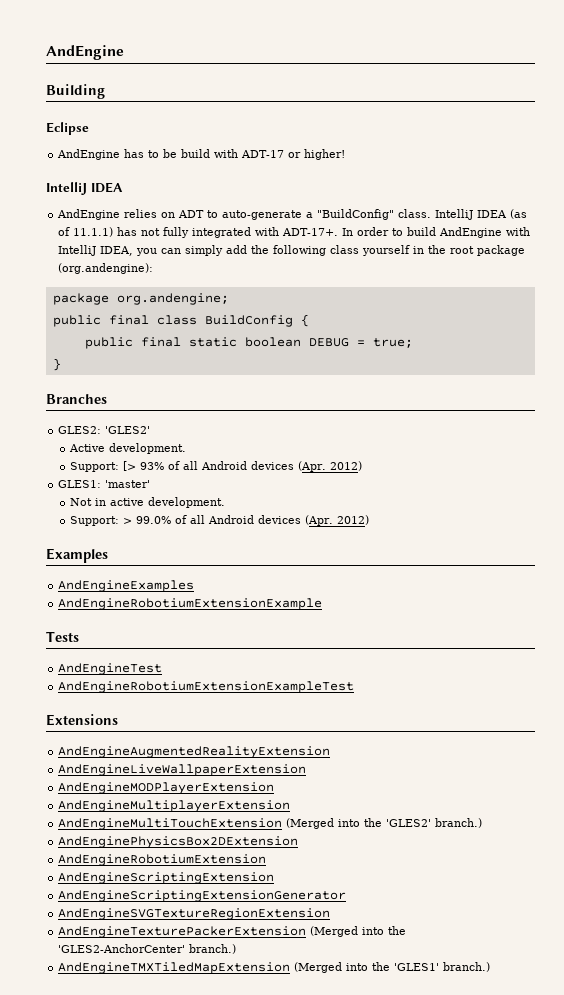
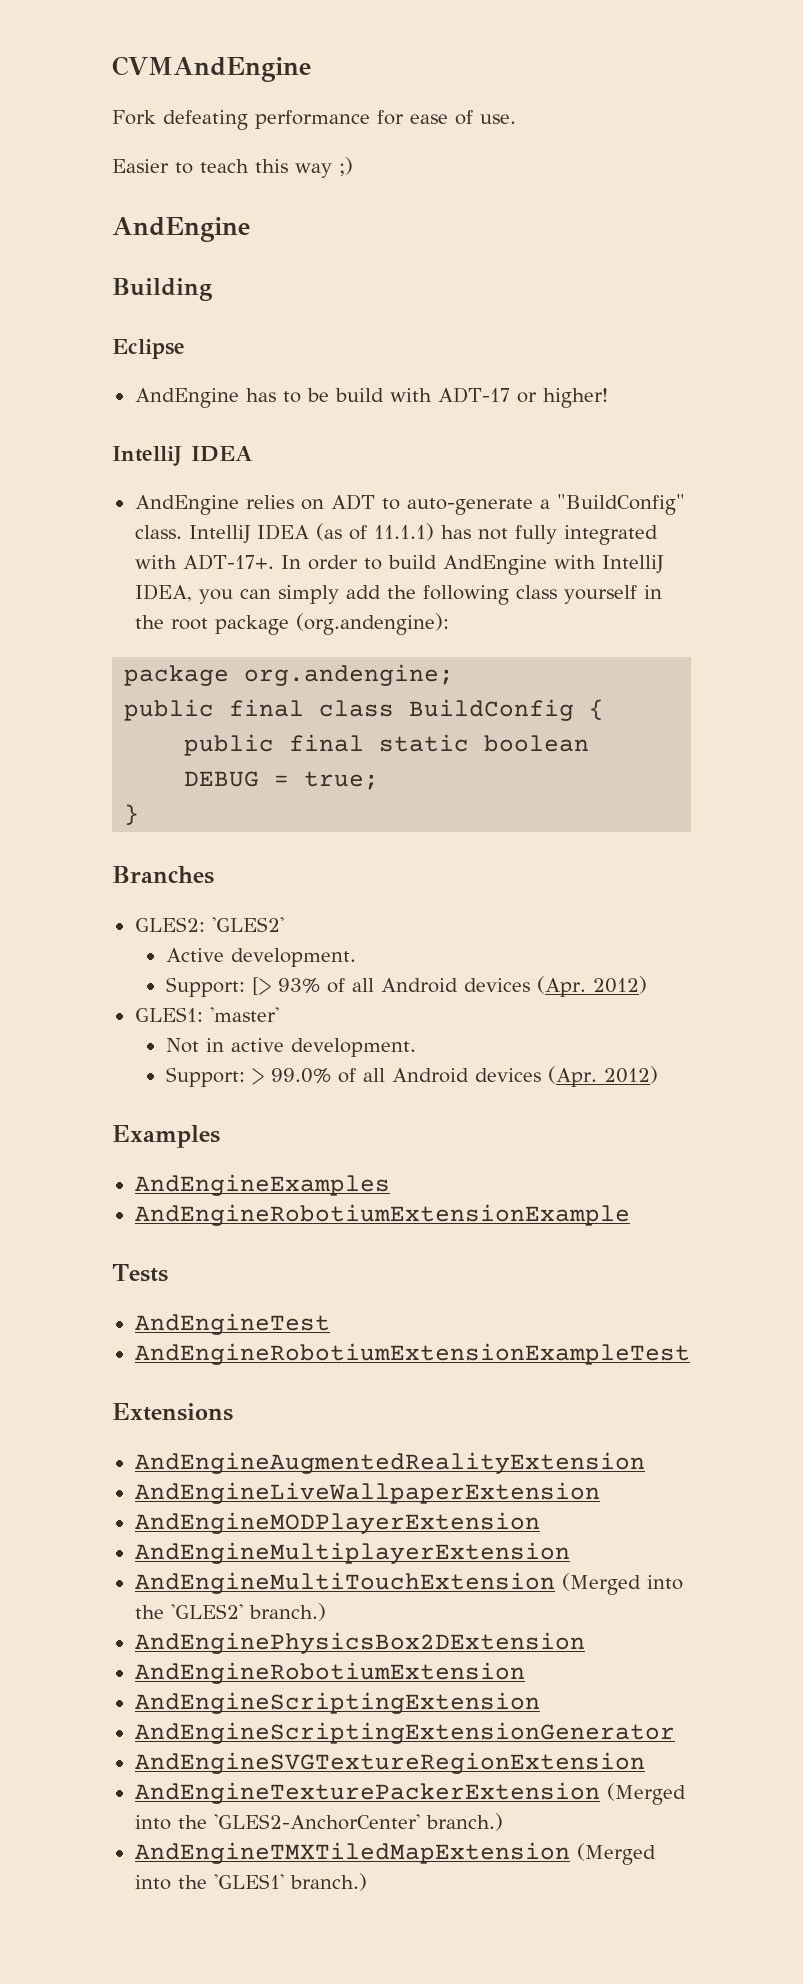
+ CVMAndEngine
+ Fork defeating performance for ease of use.
+ Easier to teach this way ;)

